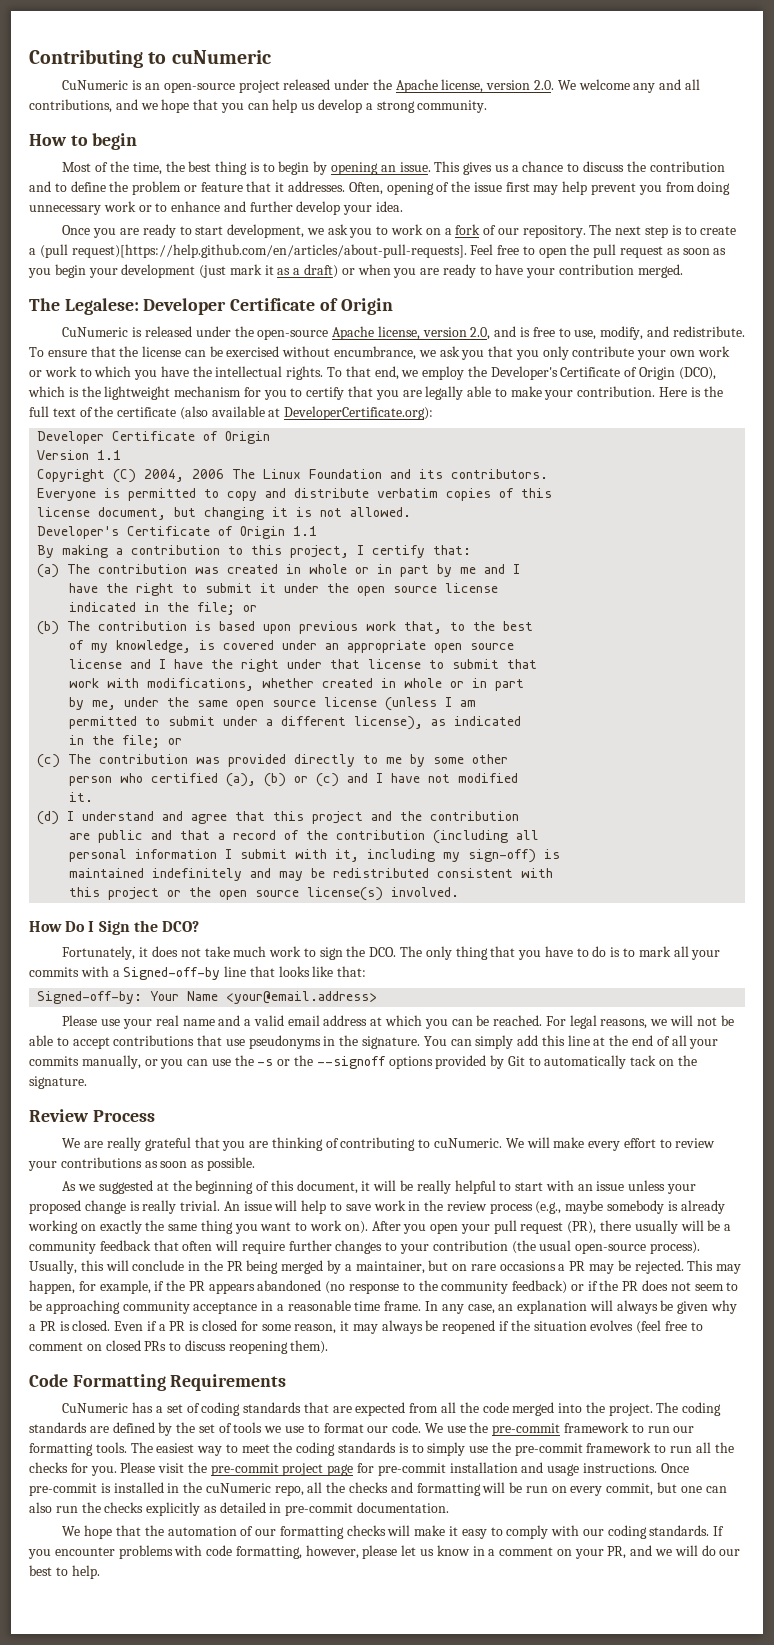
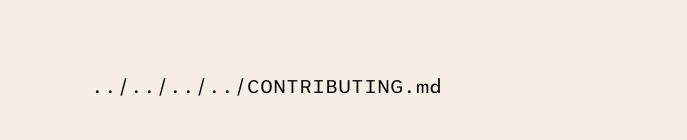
- Contributing to cuNumeric
- CuNumeric is an open-source project released under the Apache license, version 2.0. We welcome any and all contributions, and we hope that you can help us develop a strong community.
- How to begin
- Most of the time, the best thing is to begin by opening an issue. This gives us a chance to discuss the contribution and to define the problem or feature that it addresses. Often, opening of the issue first may help prevent you from doing unnecessary work or to enhance and further develop your idea.
- Once you are ready to start development, we ask you to work on a fork of our repository. The next step is to create a (pull request)[https://help.github.com/en/articles/about-pull-requests]. Feel free to open the pull request as soon as you begin your development (just mark it as a draft) or when you are ready to have your contribution merged.
- The Legalese: Developer Certificate of Origin
- CuNumeric is released under the open-source Apache license, version 2.0, and is free to use, modify, and redistribute. To ensure that the license can be exercised without encumbrance, we ask you that you only contribute your own work or work to which you have the intellectual rights. To that end, we employ the Developer's Certificate of Origin (DCO), which is the lightweight mechanism for you to certify that you are legally able to make your contribution. Here is the full text of the certificate (also available at DeveloperCertificate.org):
- Developer Certificate of Origin
- Version 1.1
- Copyright (C) 2004, 2006 The Linux Foundation and its contributors.
- Everyone is permitted to copy and distribute verbatim copies of this
- license document, but changing it is not allowed.
- Developer's Certificate of Origin 1.1
- By making a contribution to this project, I certify that:
- (a) The contribution was created in whole or in part by me and I
- have the right to submit it under the open source license
- indicated in the file; or
- (b) The contribution is based upon previous work that, to the best
- of my knowledge, is covered under an appropriate open source
- license and I have the right under that license to submit that
- work with modifications, whether created in whole or in part
- by me, under the same open source license (unless I am
- permitted to submit under a different license), as indicated
- in the file; or
- (c) The contribution was provided directly to me by some other
- person who certified (a), (b) or (c) and I have not modified
- it.
- (d) I understand and agree that this project and the contribution
- are public and that a record of the contribution (including all
- personal information I submit with it, including my sign-off) is
- maintained indefinitely and may be redistributed consistent with
- this project or the open source license(s) involved.
- How Do I Sign the DCO?
- Fortunately, it does not take much work to sign the DCO. The only thing that you have to do is to mark all your commits with a Signed-off-by line that looks like that:
- Signed-off-by: Your Name <your@email.address>
- Please use your real name and a valid email address at which you can be reached. For legal reasons, we will not be able to accept contributions that use pseudonyms in the signature. You can simply add this line at the end of all your commits manually, or you can use the -s or the --signoff options provided by Git to automatically tack on the signature.
- Review Process
- We are really grateful that you are thinking of contributing to cuNumeric. We will make every effort to review your contributions as soon as possible.
- As we suggested at the beginning of this document, it will be really helpful to start with an issue unless your proposed change is really trivial. An issue will help to save work in the review process (e.g., maybe somebody is already working on exactly the same thing you want to work on). After you open your pull request (PR), there usually will be a community feedback that often will require further changes to your contribution (the usual open-source process). Usually, this will conclude in the PR being merged by a maintainer, but on rare occasions a PR may be rejected. This may happen, for example, if the PR appears abandoned (no response to the community feedback) or if the PR does not seem to be approaching community acceptance in a reasonable time frame. In any case, an explanation will always be given why a PR is closed. Even if a PR is closed for some reason, it may always be reopened if the situation evolves (feel free to comment on closed PRs to discuss reopening them).
- Code Formatting Requirements
- CuNumeric has a set of coding standards that are expected from all the code merged into the project. The coding standards are defined by the set of tools we use to format our code. We use the pre-commit framework to run our formatting tools. The easiest way to meet the coding standards is to simply use the pre-commit framework to run all the checks for you. Please visit the pre-commit project page for pre-commit installation and usage instructions. Once pre-commit is installed in the cuNumeric repo, all the checks and formatting will be run on every commit, but one can also run the checks explicitly as detailed in pre-commit documentation.
- We hope that the automation of our formatting checks will make it easy to comply with our coding standards. If you encounter problems with code formatting, however, please let us know in a comment on your PR, and we will do our best to help.
+ ../../../../CONTRIBUTING.md

